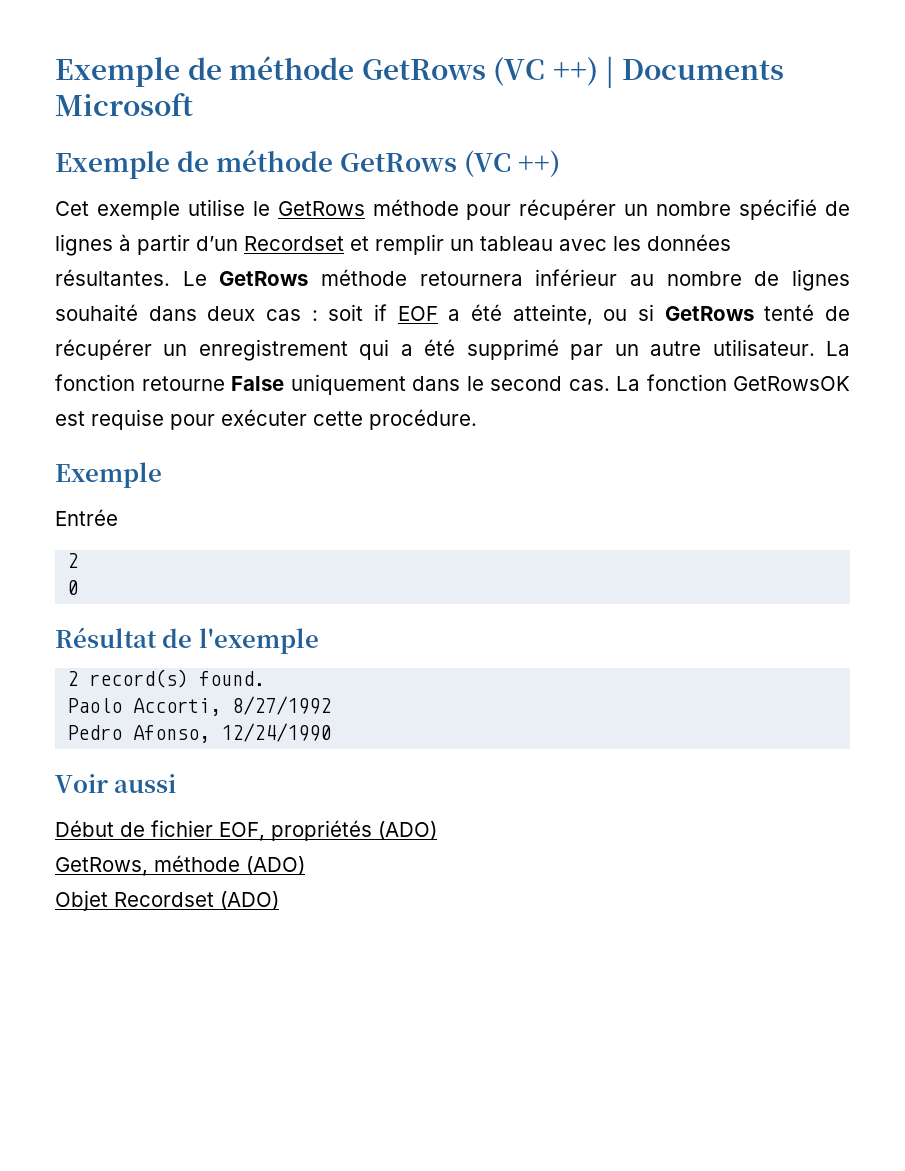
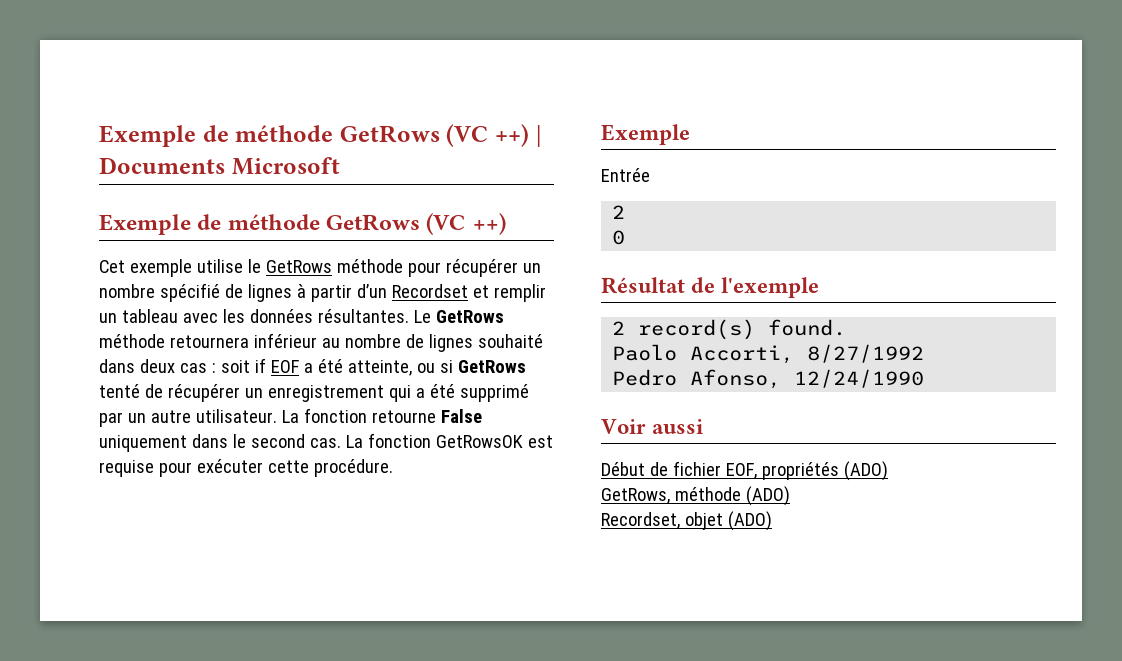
- Objet Recordset (ADO)
+ Recordset, objet (ADO)

